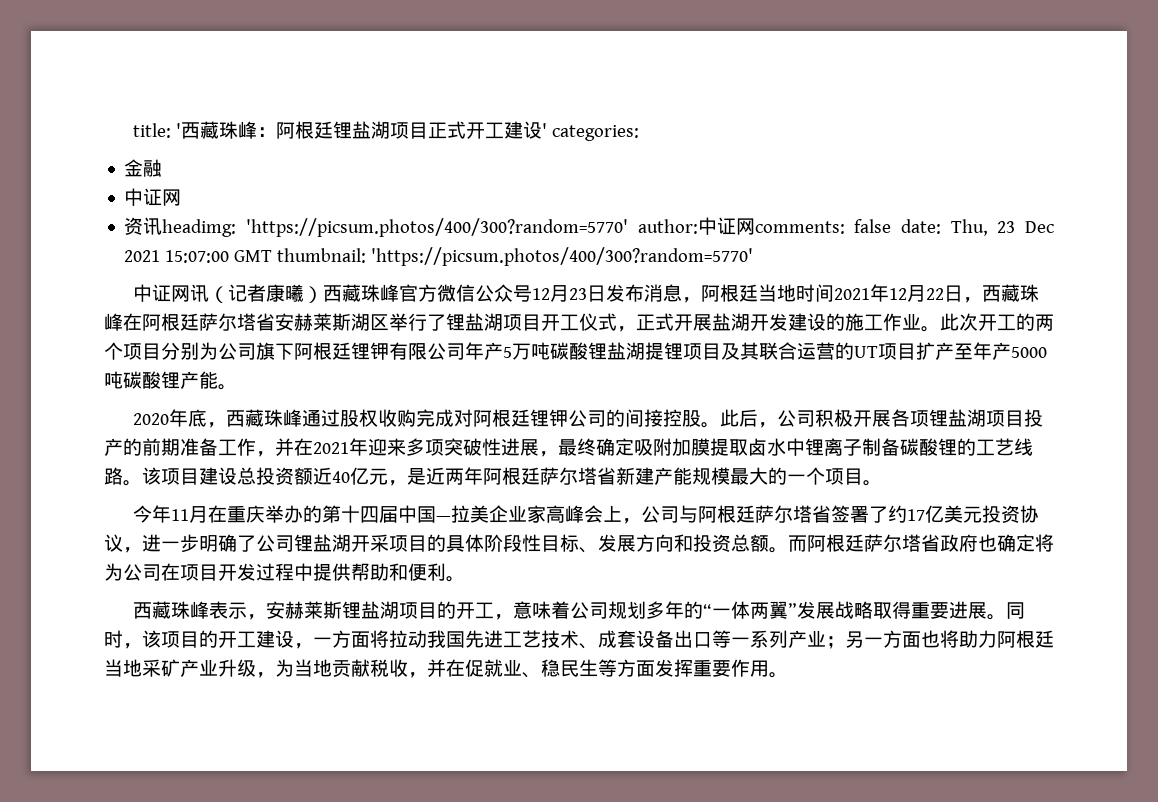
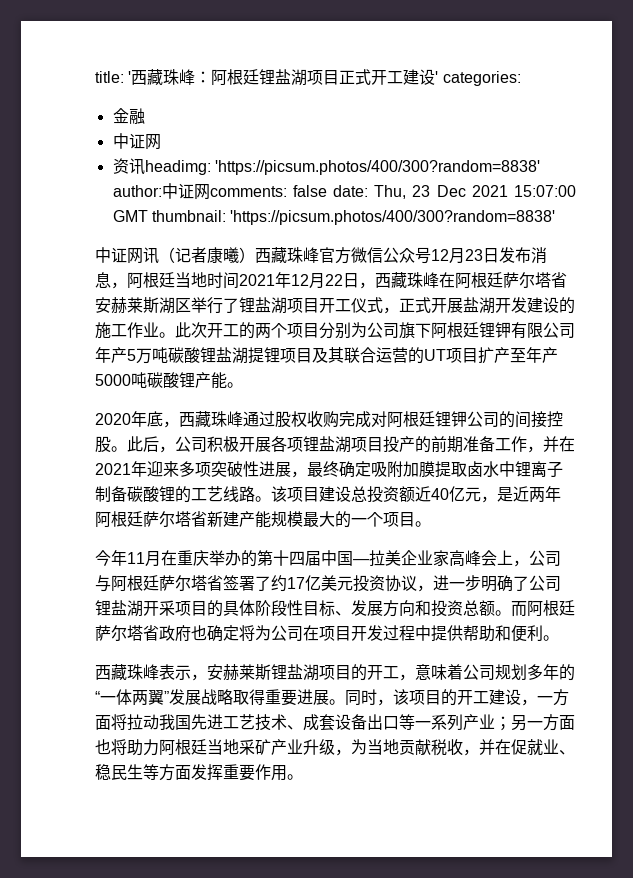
- 资讯headimg: 'https://picsum.photos/400/300?random=5770' author:中证网comments: false date: Thu, 23 Dec 2021 15:07:00 GMT thumbnail: 'https://picsum.photos/400/300?random=5770'
+ 资讯headimg: 'https://picsum.photos/400/300?random=8838' author:中证网comments: false date: Thu, 23 Dec 2021 15:07:00 GMT thumbnail: 'https://picsum.photos/400/300?random=8838'

